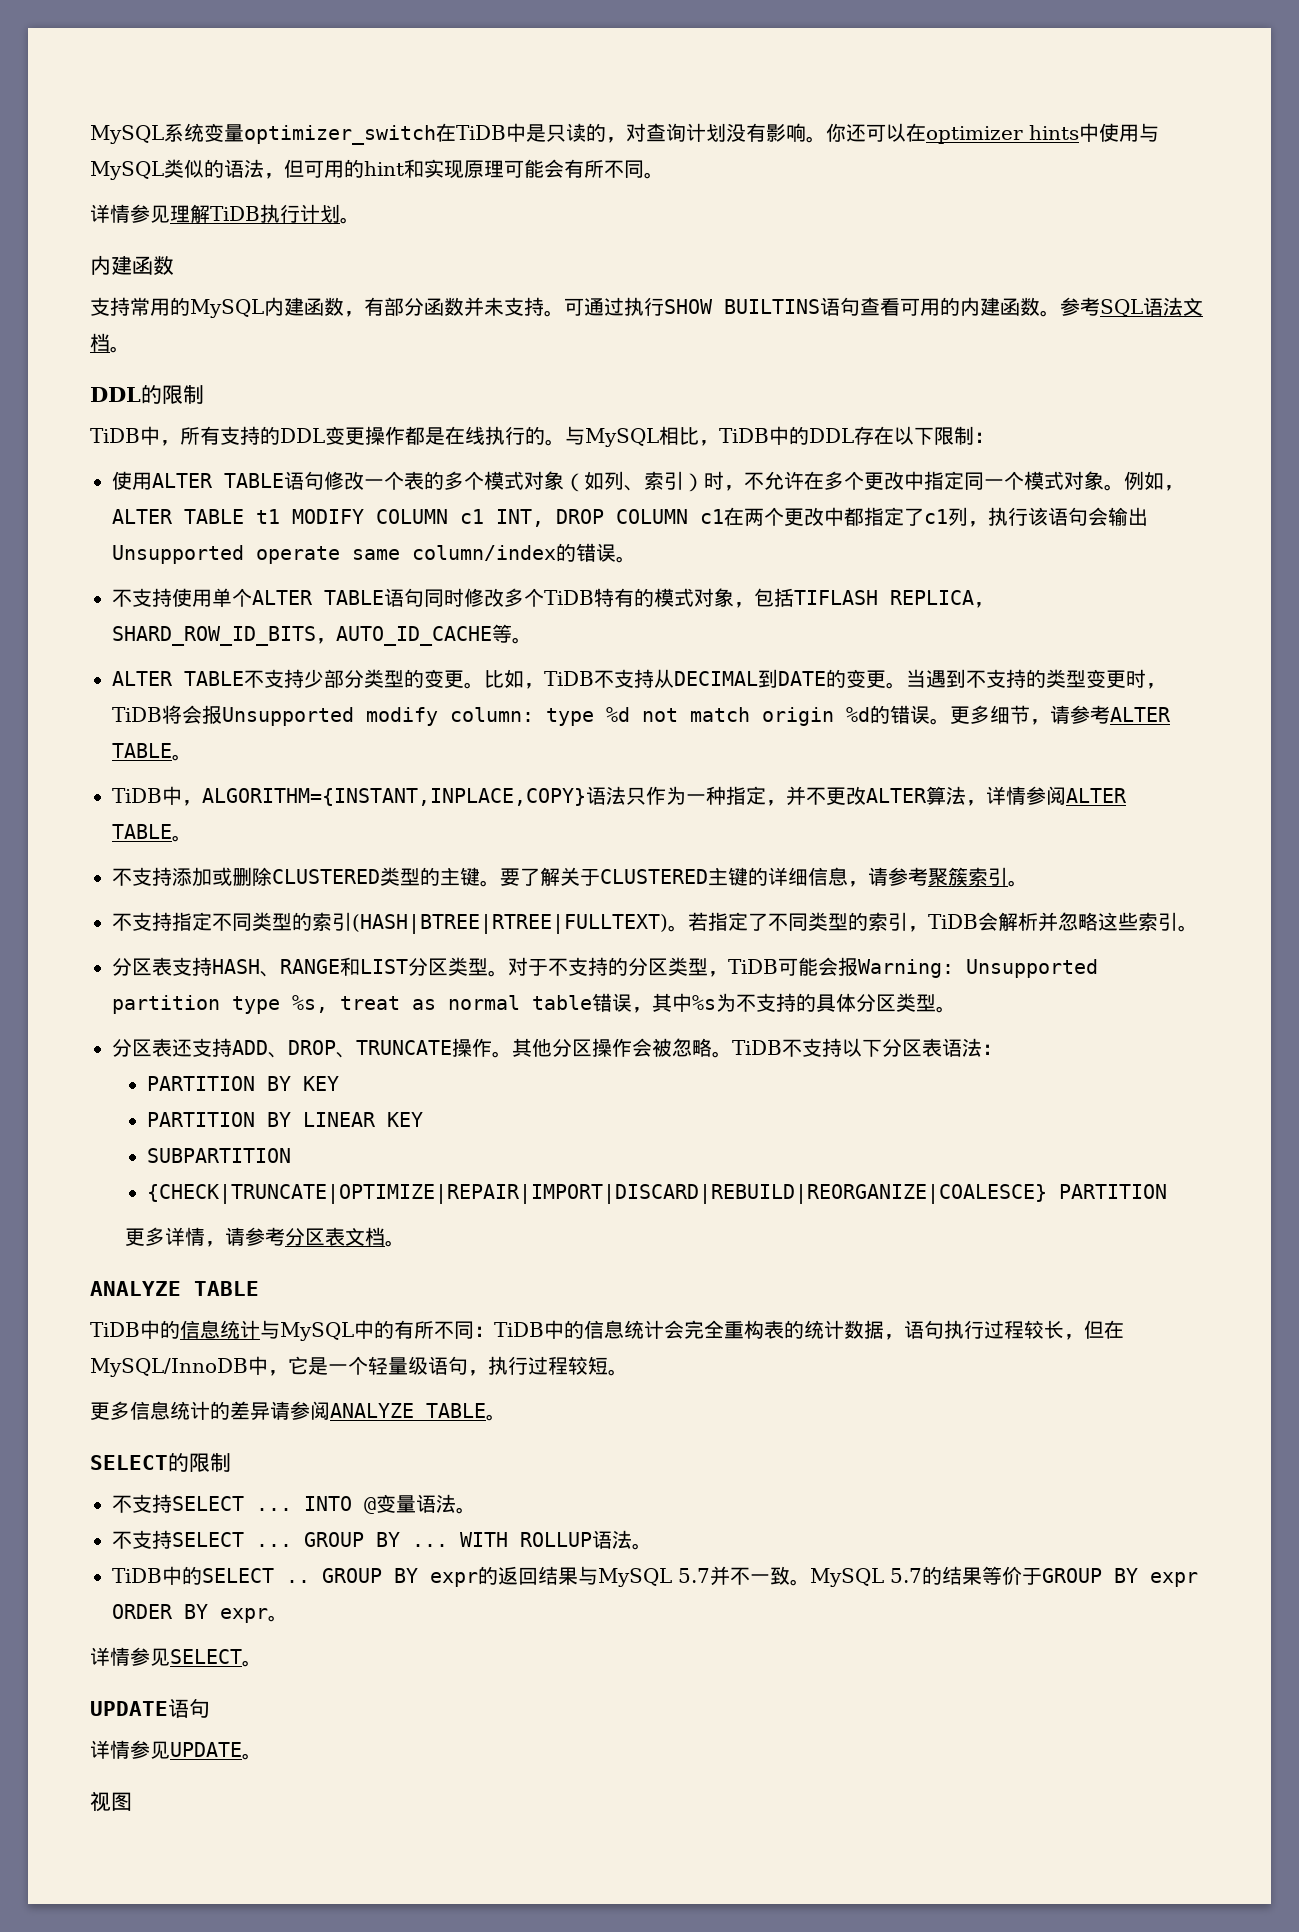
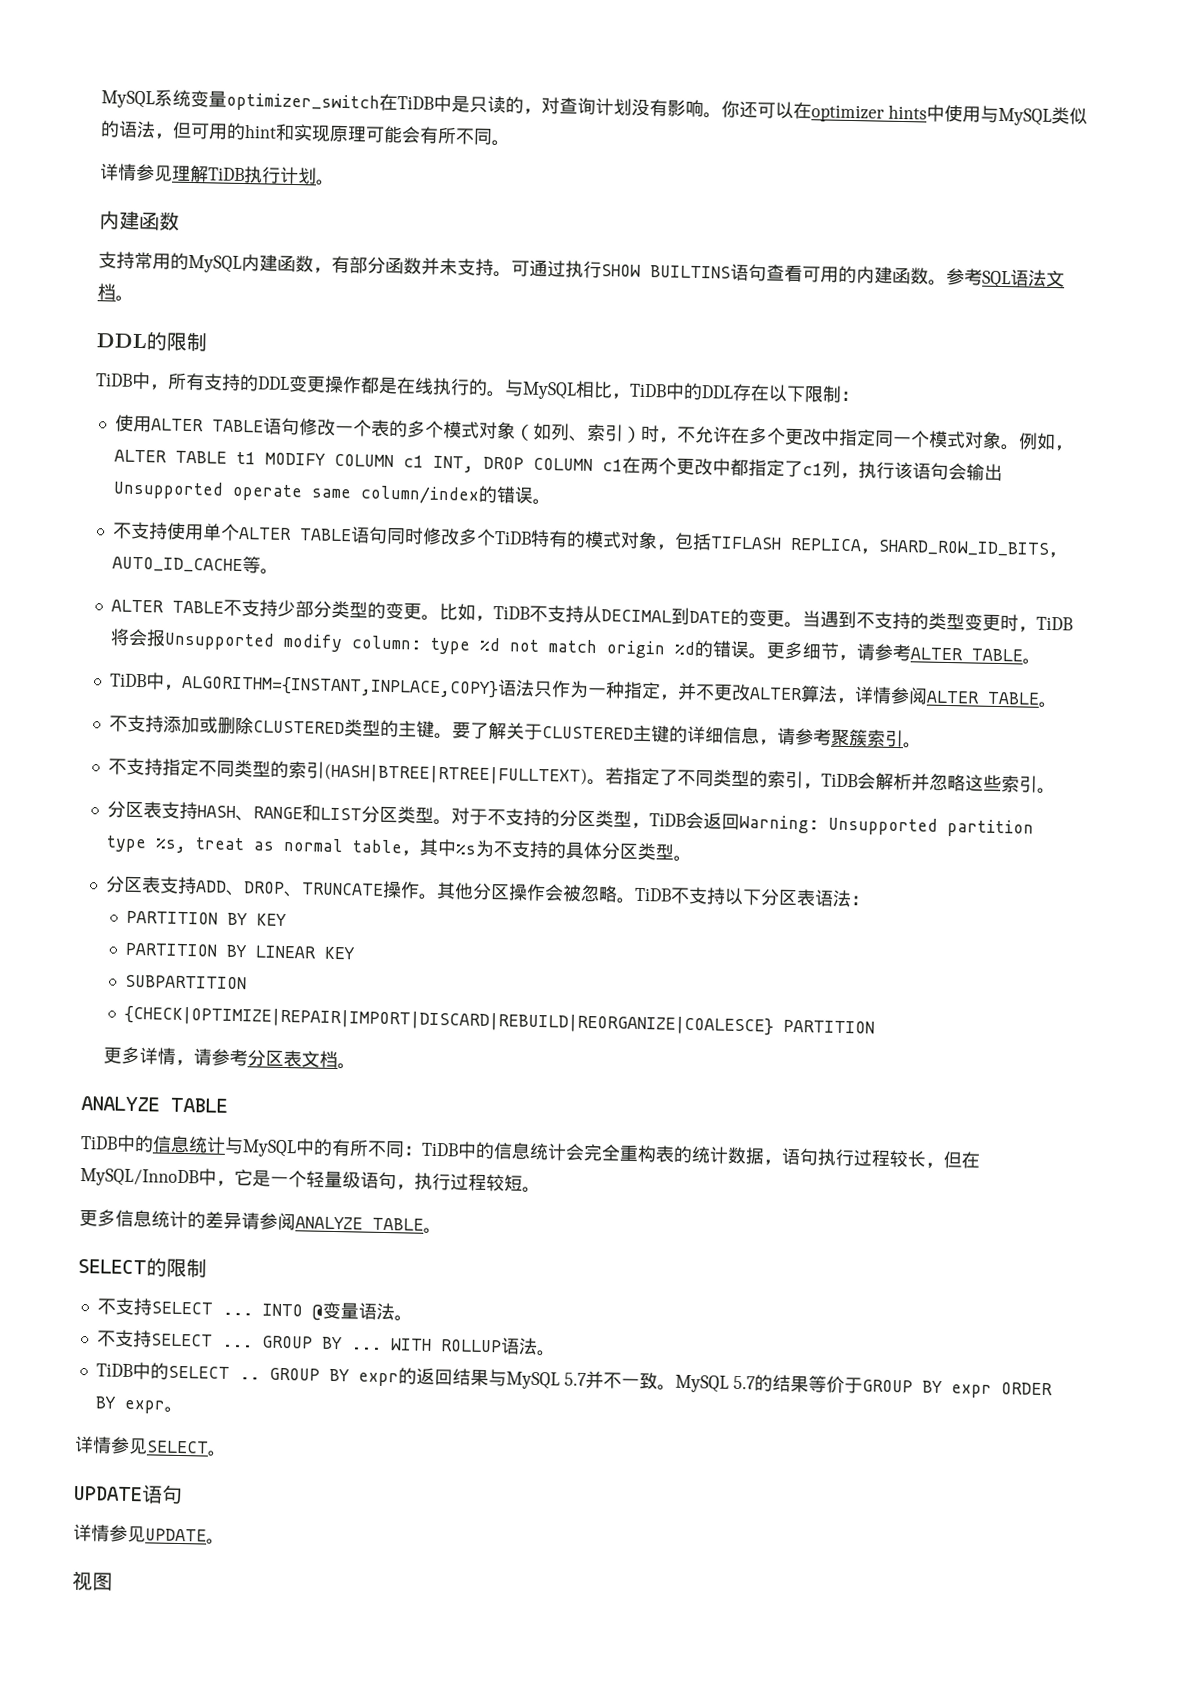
- 对于不支持的分区类型，TiDB可能会报Warning: Unsupported partition type %s, treat as normal table错误，其中%s为不支持的具体分区类型。
+ 对于不支持的分区类型，TiDB会返回Warning: Unsupported partition type %s, treat as normal table，其中%s为不支持的具体分区类型。
- 分区表还支持ADD、DROP、TRUNCATE操作。
+ 分区表支持ADD、DROP、TRUNCATE操作。
- {CHECK|TRUNCATE|OPTIMIZE|REPAIR|IMPORT|DISCARD|REBUILD|REORGANIZE|COALESCE} PARTITION
+ {CHECK|OPTIMIZE|REPAIR|IMPORT|DISCARD|REBUILD|REORGANIZE|COALESCE} PARTITION

